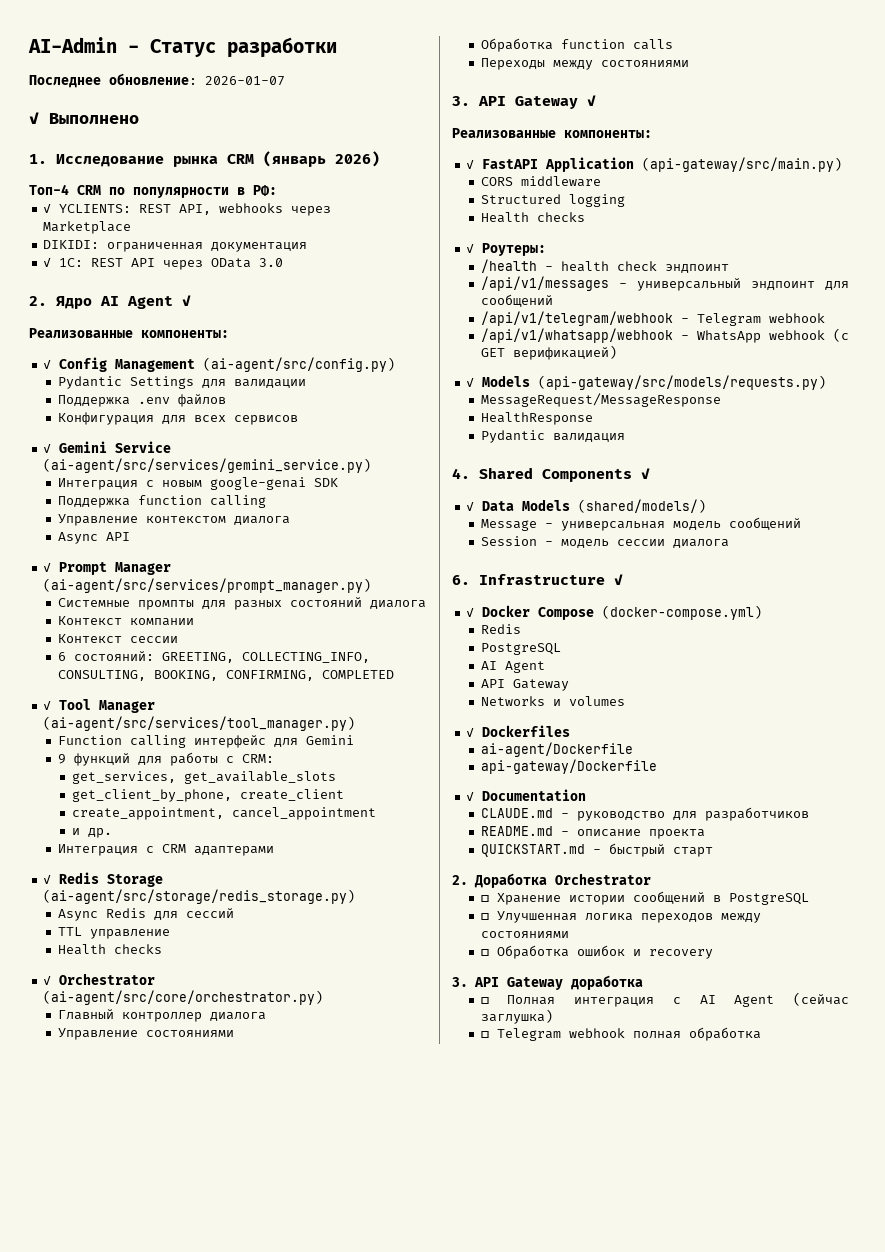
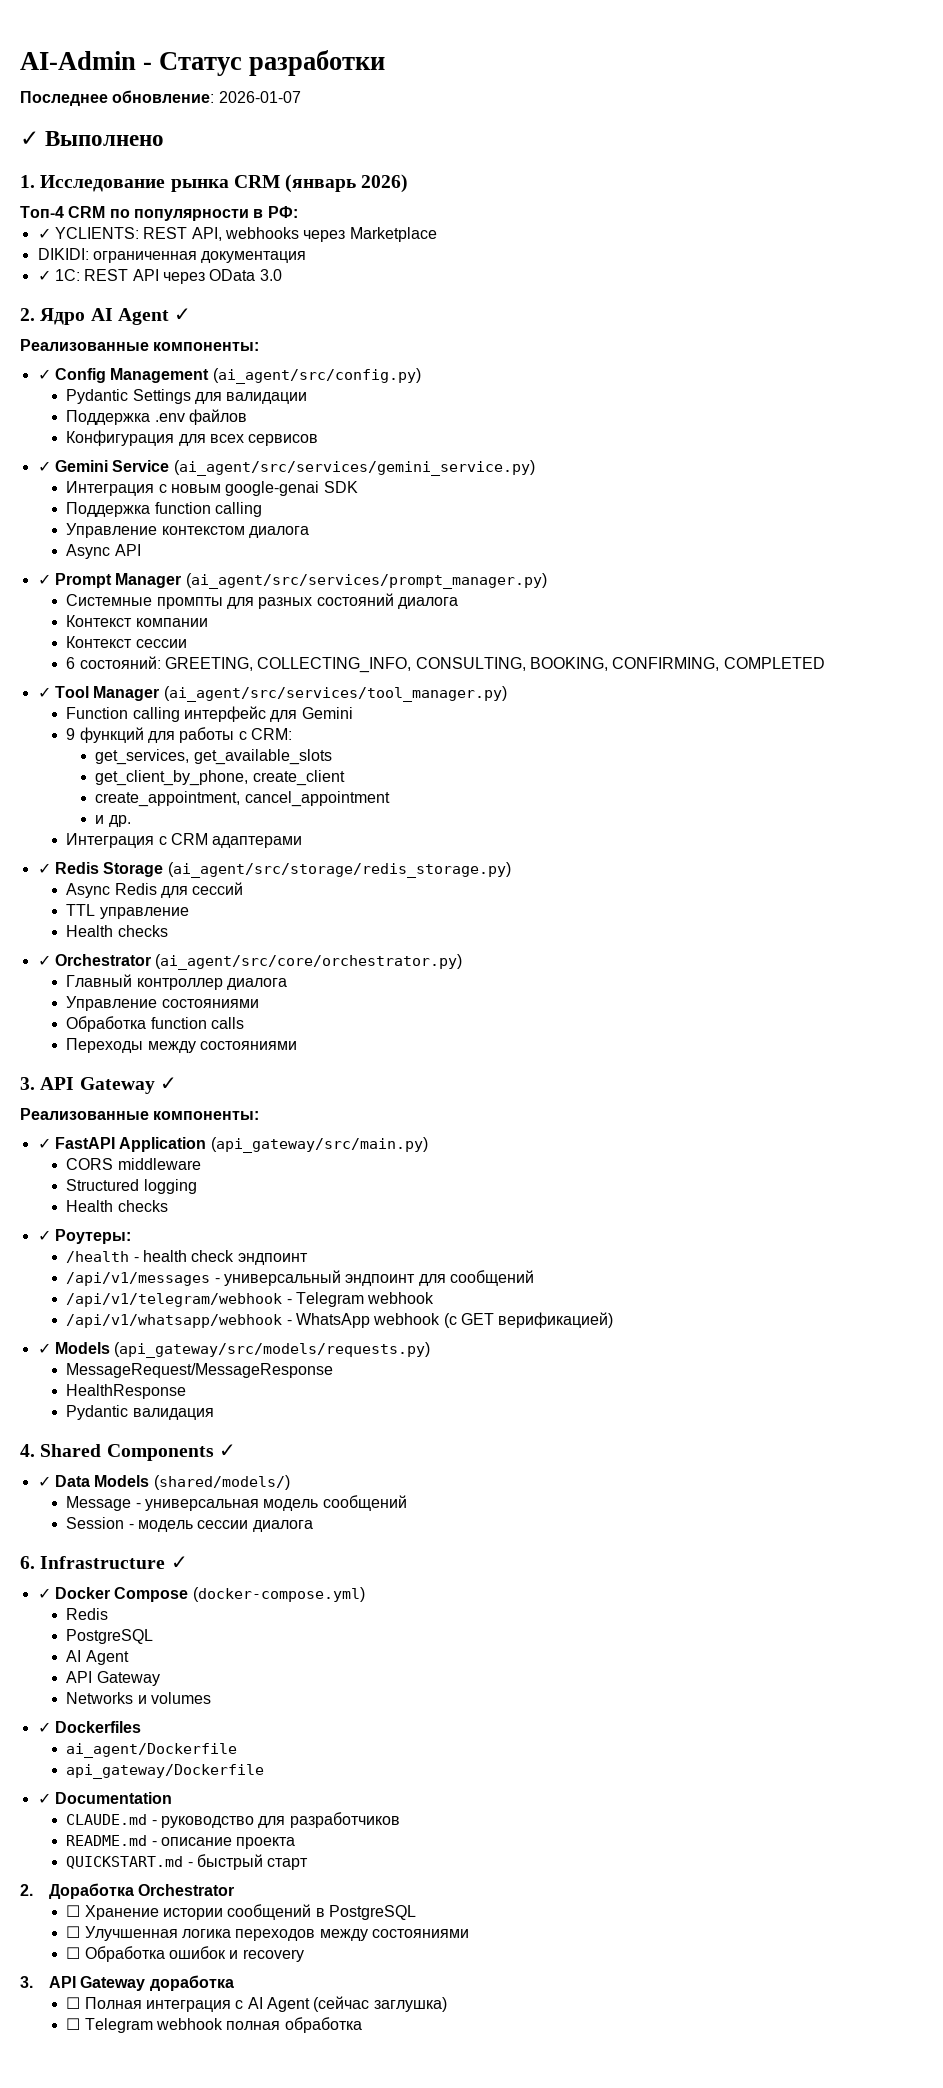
- ✓ Config Management (ai-agent/src/config.py)
+ ✓ Config Management (ai_agent/src/config.py)
- ✓ Gemini Service (ai-agent/src/services/gemini_service.py)
+ ✓ Gemini Service (ai_agent/src/services/gemini_service.py)
- ✓ Prompt Manager (ai-agent/src/services/prompt_manager.py)
+ ✓ Prompt Manager (ai_agent/src/services/prompt_manager.py)
- ✓ Tool Manager (ai-agent/src/services/tool_manager.py)
+ ✓ Tool Manager (ai_agent/src/services/tool_manager.py)
- ✓ Redis Storage (ai-agent/src/storage/redis_storage.py)
+ ✓ Redis Storage (ai_agent/src/storage/redis_storage.py)
- ✓ Orchestrator (ai-agent/src/core/orchestrator.py)
+ ✓ Orchestrator (ai_agent/src/core/orchestrator.py)
- ✓ FastAPI Application (api-gateway/src/main.py)
+ ✓ FastAPI Application (api_gateway/src/main.py)
- ✓ Models (api-gateway/src/models/requests.py)
+ ✓ Models (api_gateway/src/models/requests.py)
- ai-agent/Dockerfile
- api-gateway/Dockerfile
+ ai_agent/Dockerfile
+ api_gateway/Dockerfile

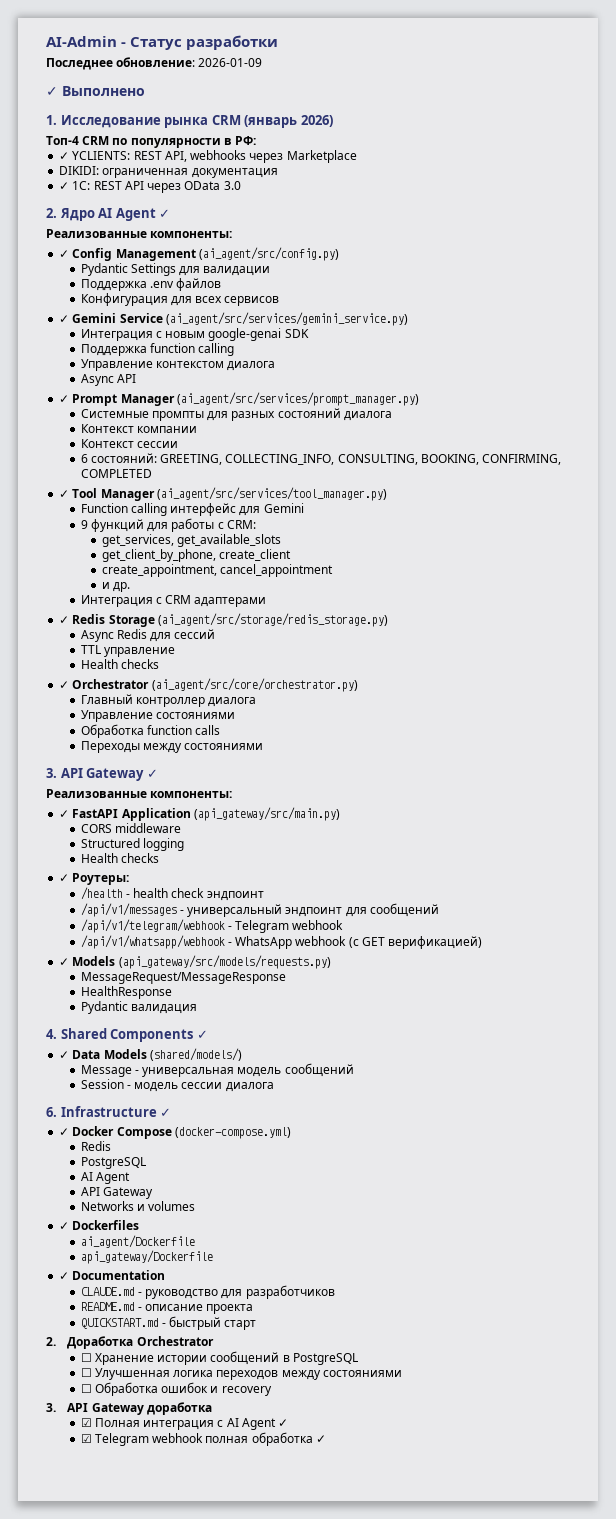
- Последнее обновление: 2026-01-07
+ Последнее обновление: 2026-01-09
- ☐ Полная интеграция с AI Agent (сейчас заглушка)
- ☐ Telegram webhook полная обработка
+ ☑ Полная интеграция с AI Agent ✓
+ ☑ Telegram webhook полная обработка ✓

